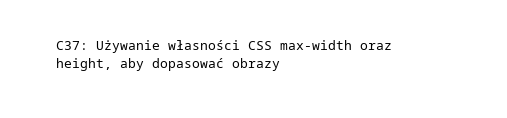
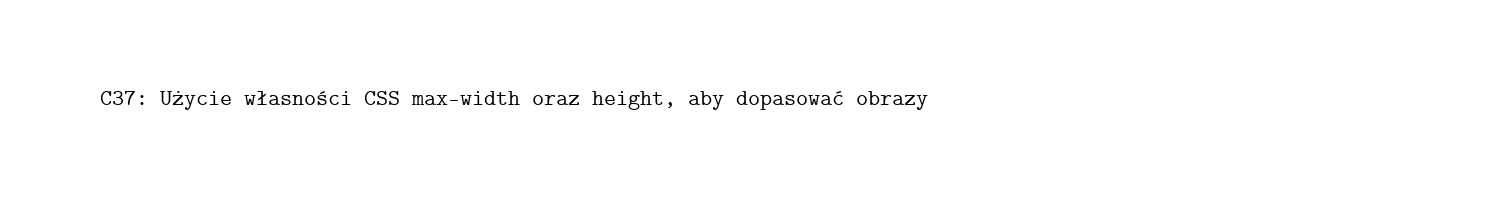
- C37: Używanie własności CSS max-width oraz height, aby dopasować obrazy
+ C37: Użycie własności CSS max-width oraz height, aby dopasować obrazy

